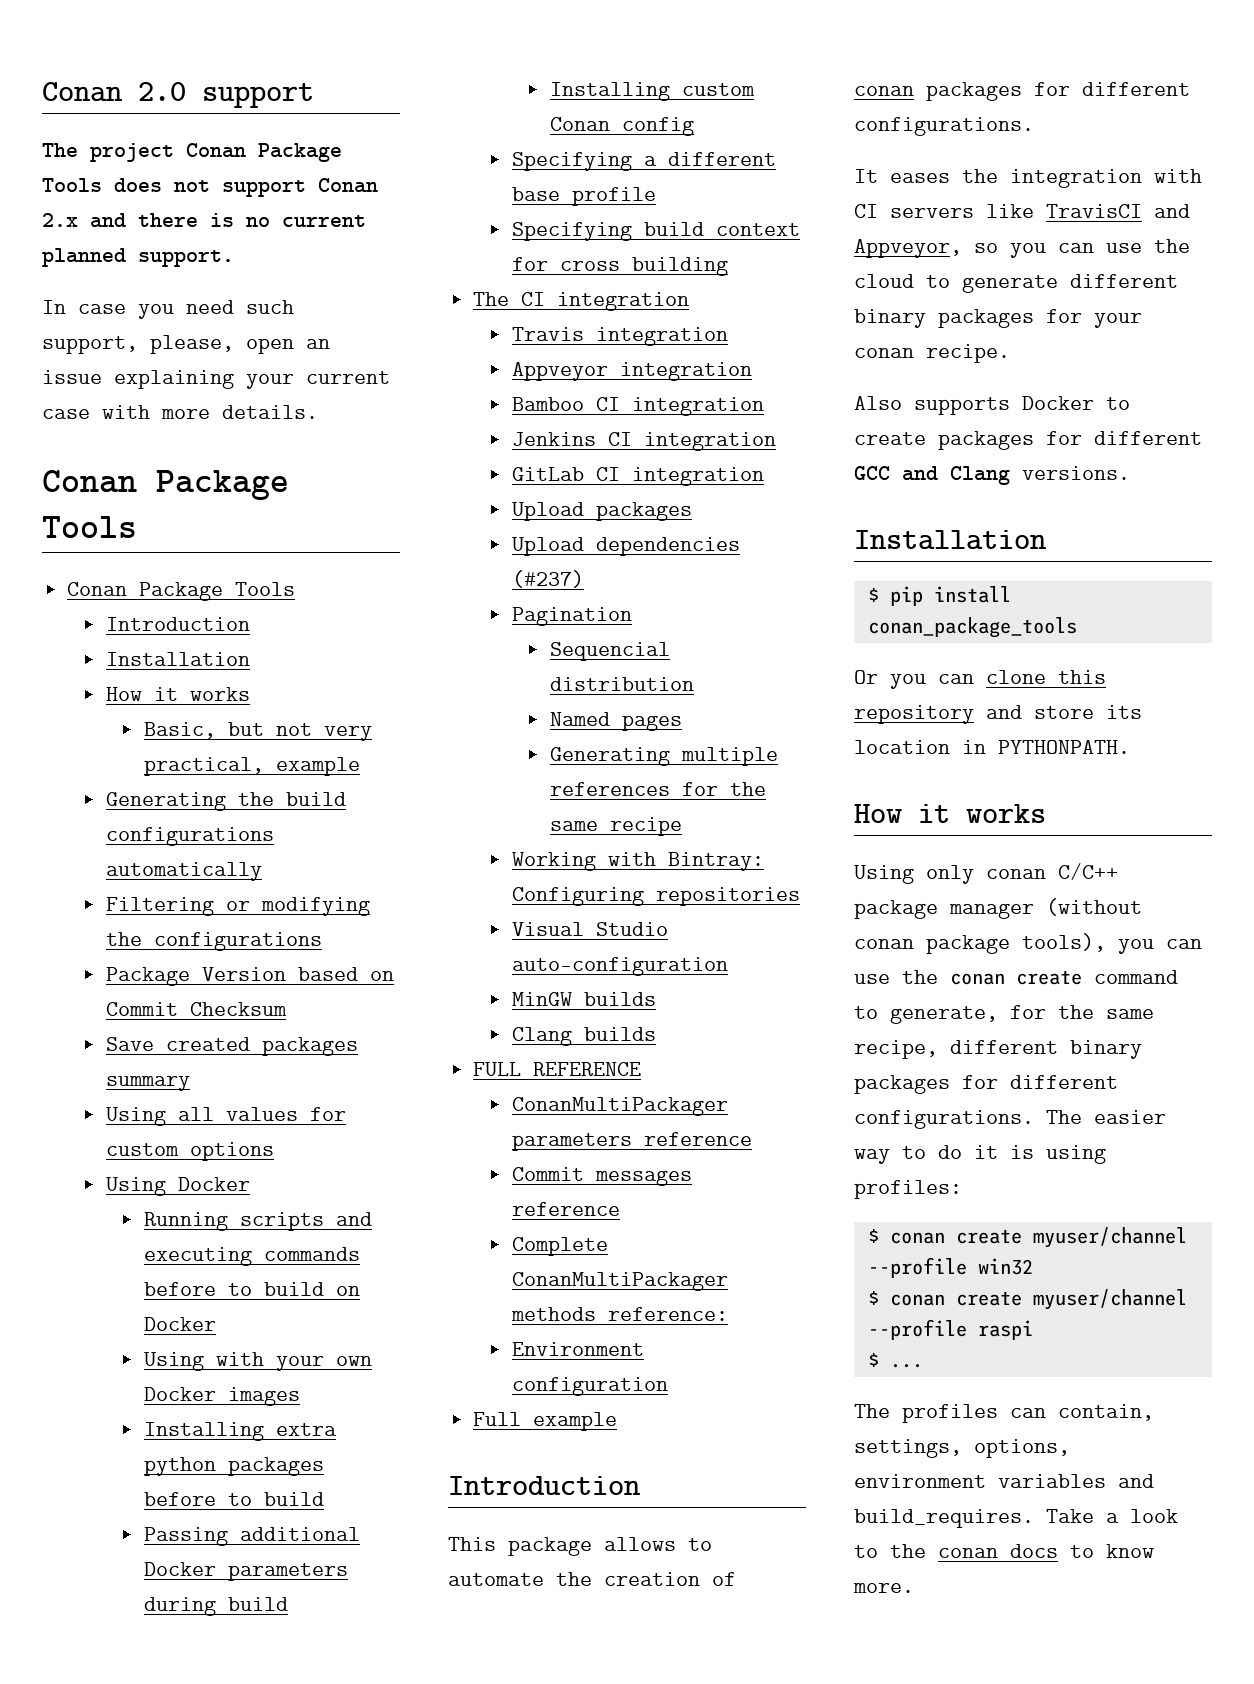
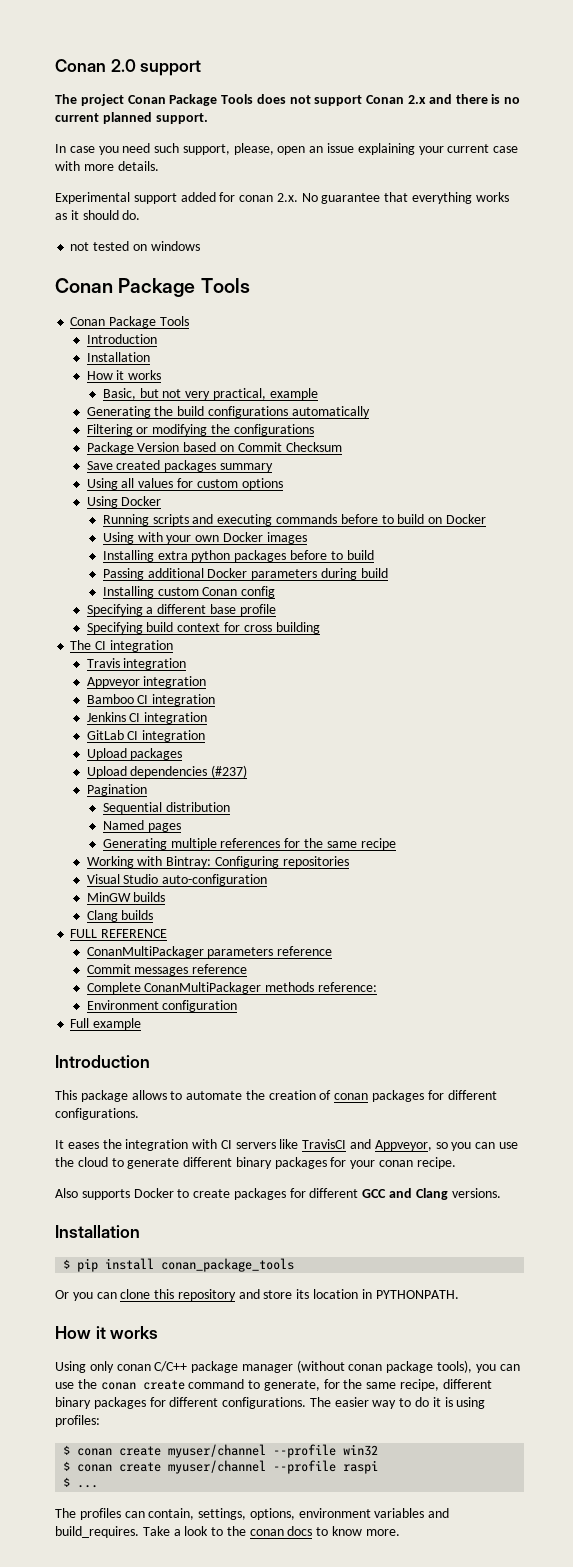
+ Experimental support added for conan 2.x. No guarantee that everything works as it should do.
+ not tested on windows
- Sequencial distribution
+ Sequential distribution

